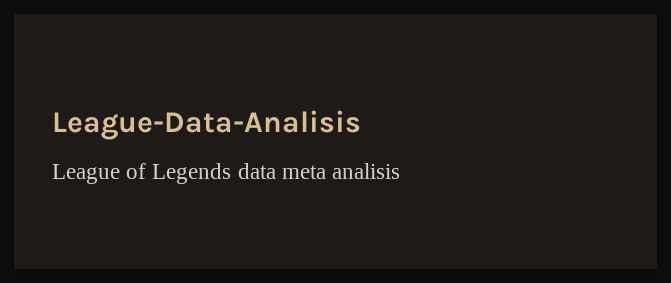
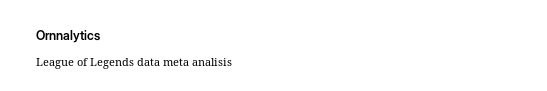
- League-Data-Analisis
+ Ornnalytics

